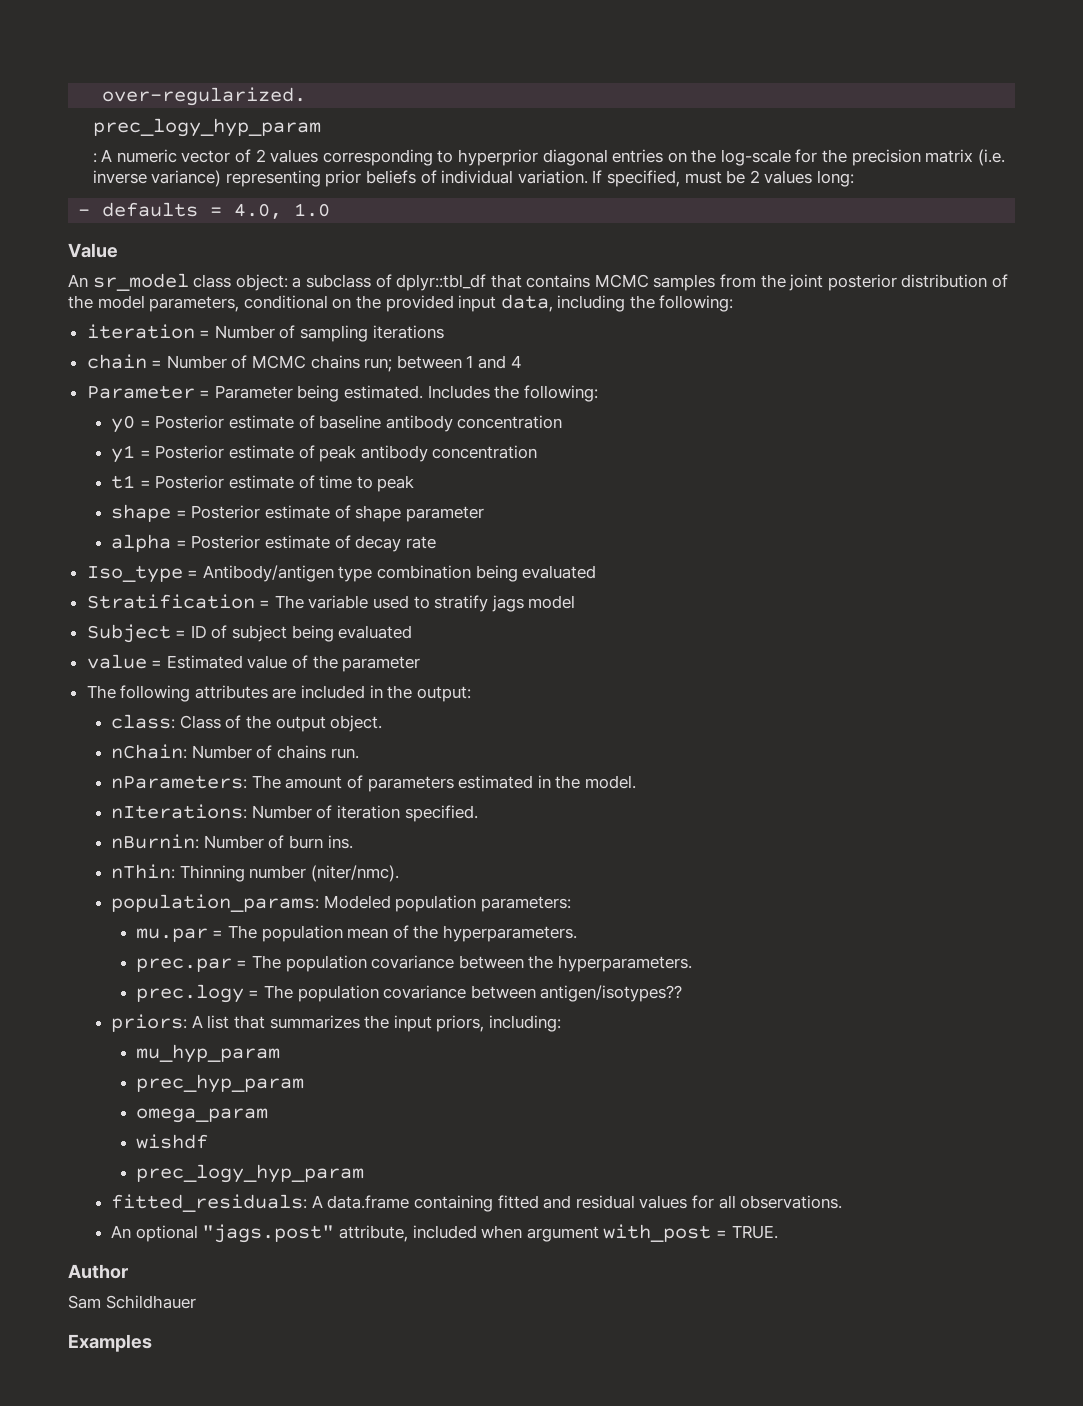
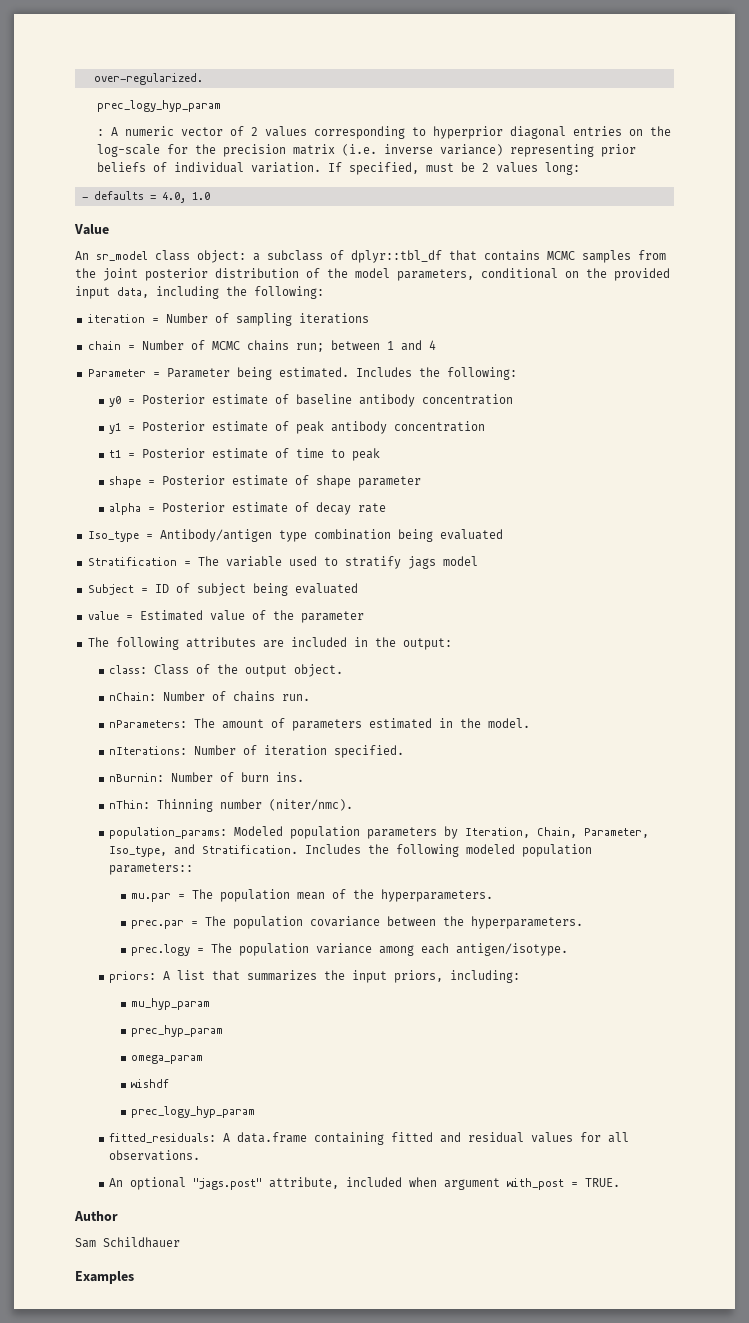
- population_params: Modeled population parameters:
+ population_params: Modeled population parameters by Iteration, Chain, Parameter, Iso_type, and Stratification. Includes the following modeled population parameters::
- prec.logy = The population covariance between antigen/isotypes??
+ prec.logy = The population variance among each antigen/isotype.

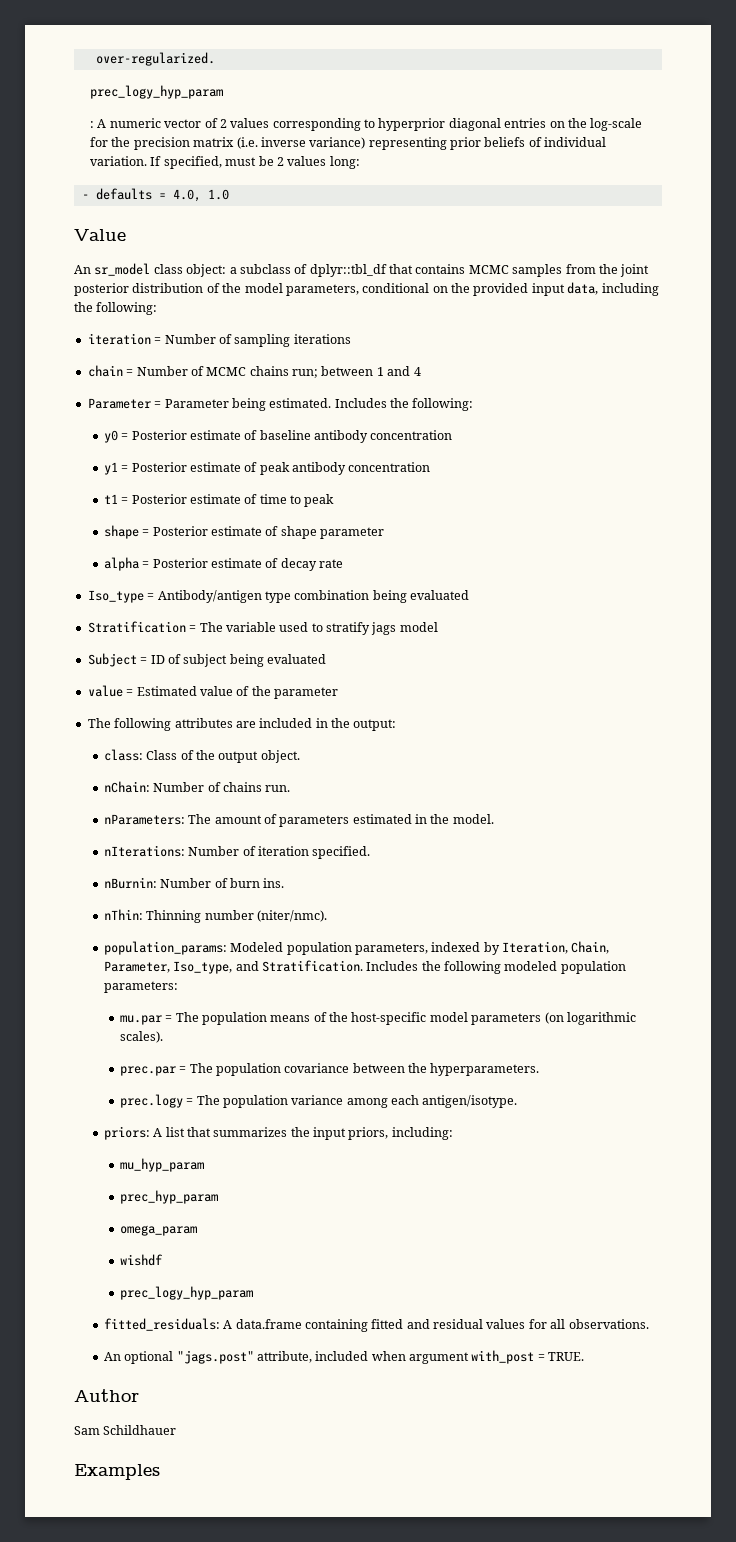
- population_params: Modeled population parameters by Iteration, Chain, Parameter, Iso_type, and Stratification.
+ population_params: Modeled population parameters, indexed by Iteration, Chain, Parameter, Iso_type, and Stratification.
- Includes the following modeled population parameters::
+ Includes the following modeled population parameters:
- mu.par = The population mean of the hyperparameters.
+ mu.par = The population means of the host-specific model parameters (on logarithmic scales).

